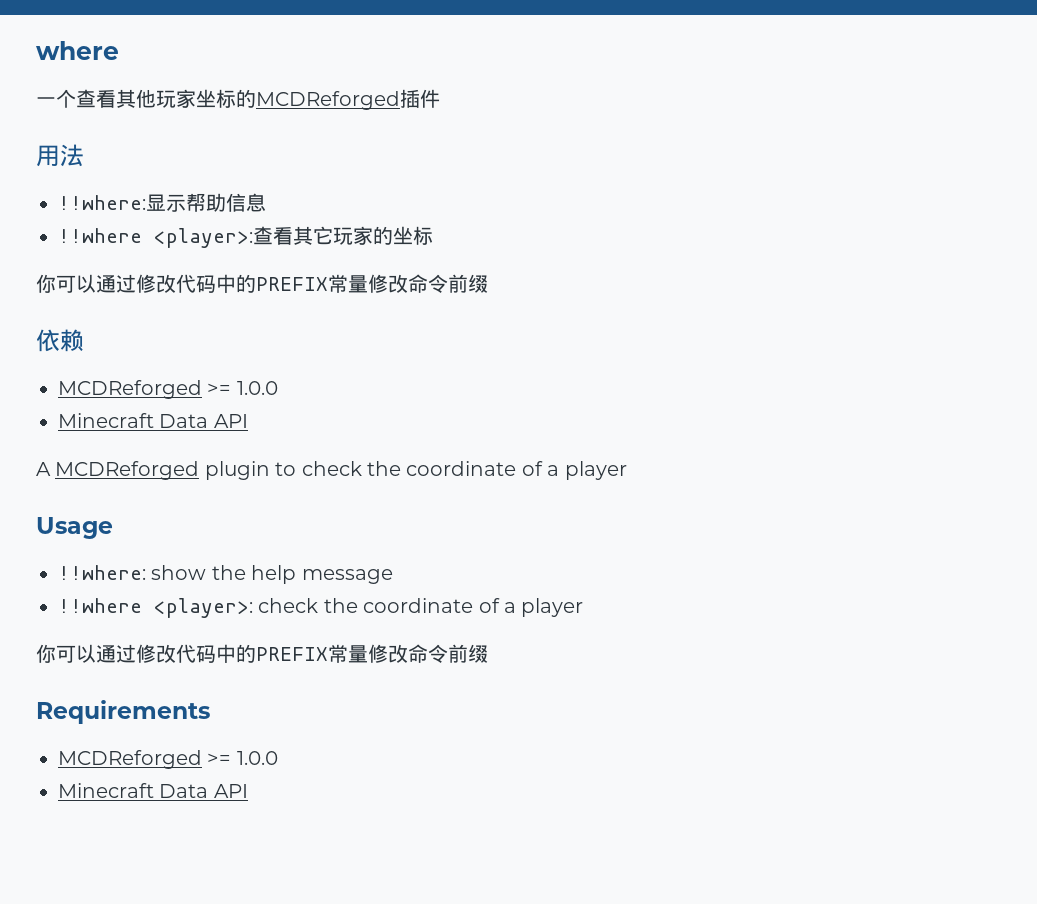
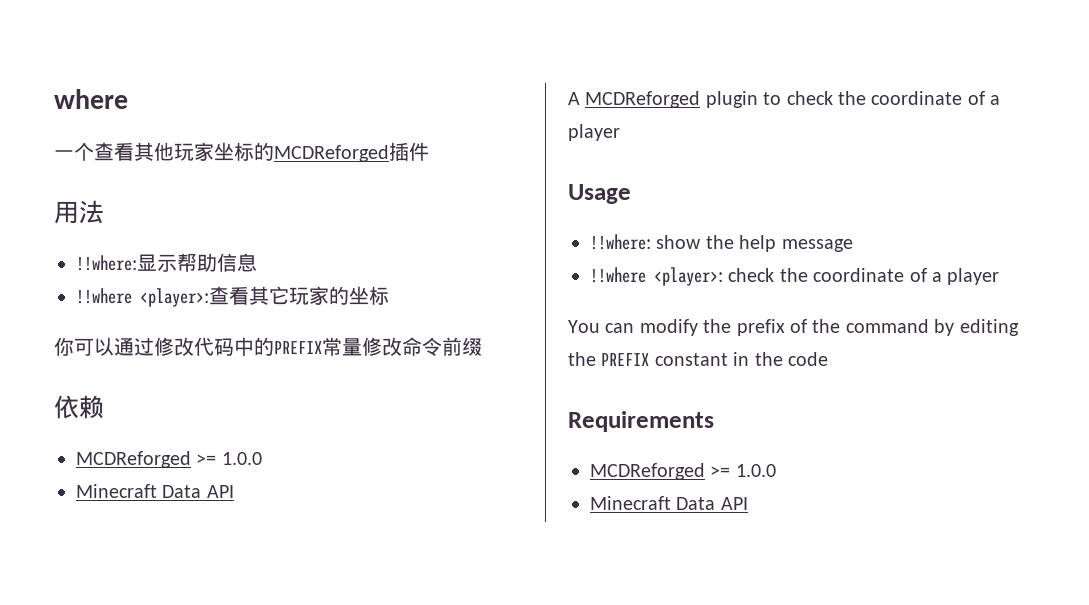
  !!where <player>: check the coordinate of a player
- 你可以通过修改代码中的PREFIX常量修改命令前缀
+ You can modify the prefix of the command by editing the PREFIX constant in the code

